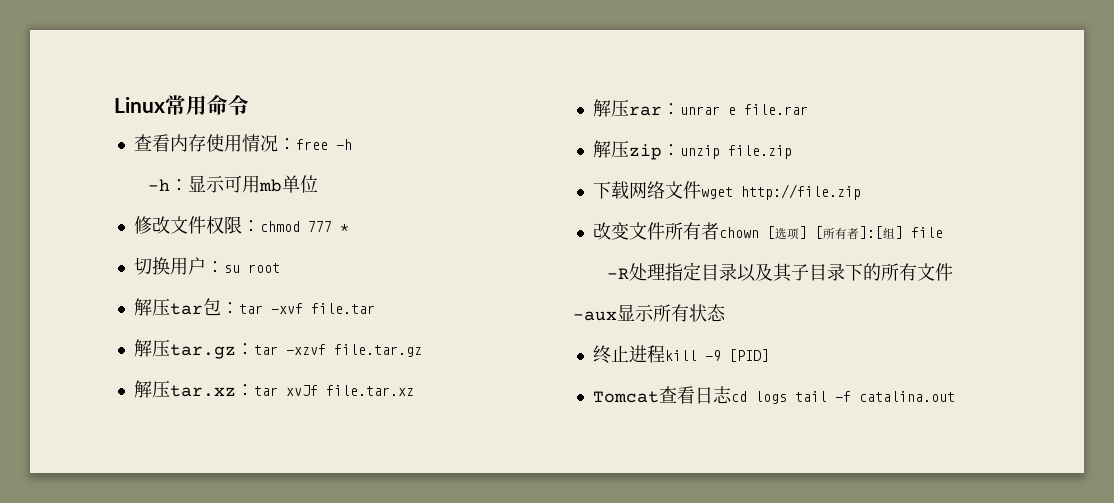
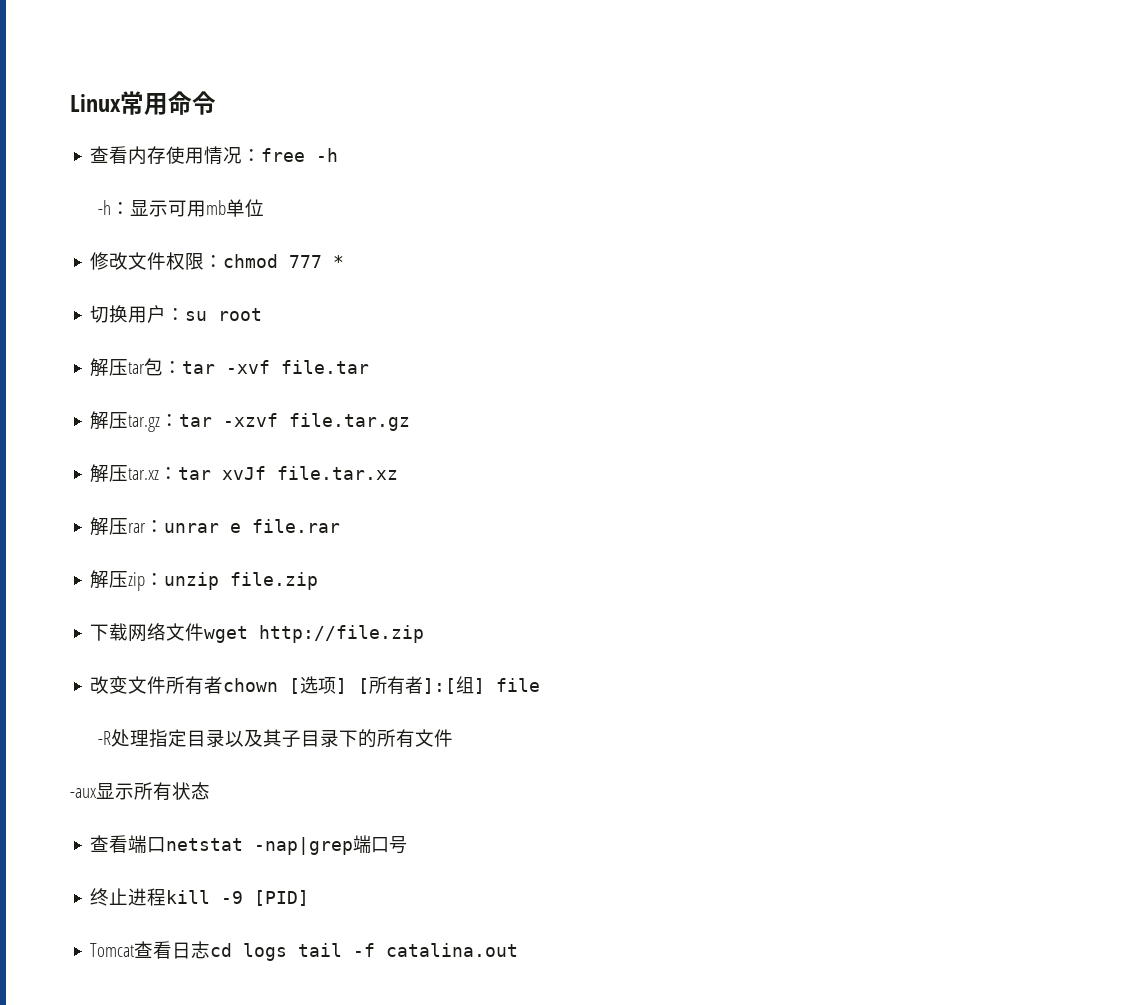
+ 查看端口netstat -nap|grep端口号

